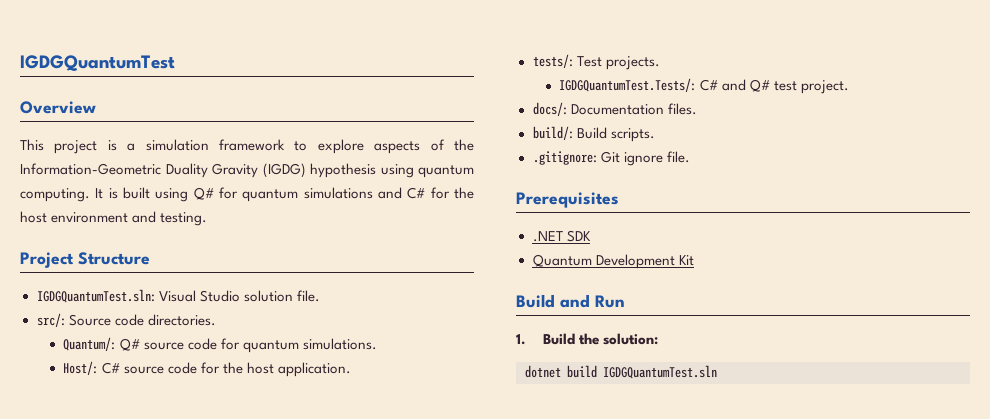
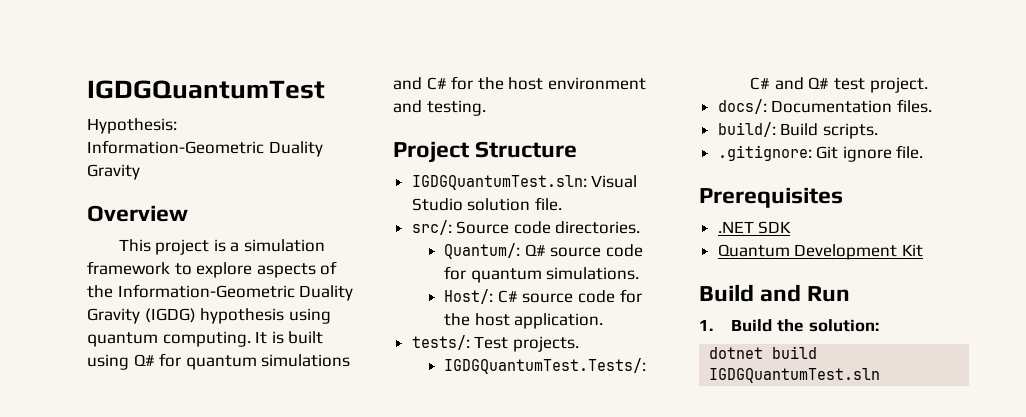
+ Hypothesis: Information-Geometric Duality Gravity

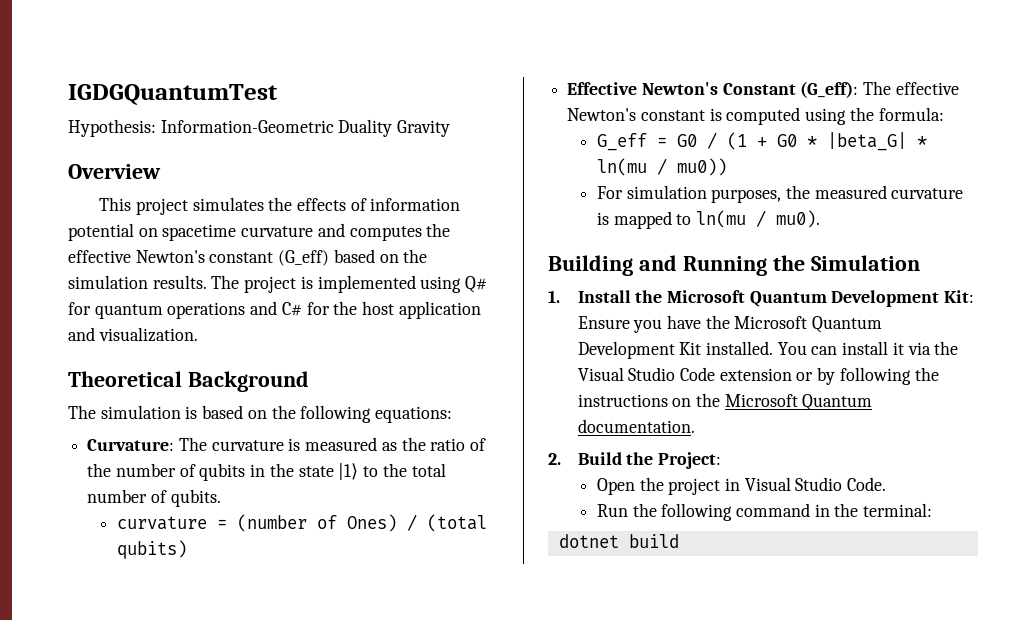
- This project is a simulation framework to explore aspects of the Information-Geometric Duality Gravity (IGDG) hypothesis using quantum computing. It is built using Q# for quantum simulations and C# for the host environment and testing.
- Project Structure
- IGDGQuantumTest.sln: Visual Studio solution file.
- src/: Source code directories.
- Quantum/: Q# source code for quantum simulations.
- Host/: C# source code for the host application.
- tests/: Test projects.
- IGDGQuantumTest.Tests/: C# and Q# test project.
- docs/: Documentation files.
- build/: Build scripts.
- .gitignore: Git ignore file.
- Prerequisites
- .NET SDK
- Quantum Development Kit
- Build and Run
- 1. Build the solution:
+ This project simulates the effects of information potential on spacetime curvature and computes the effective Newton's constant (G_eff) based on the simulation results. The project is implemented using Q# for quantum operations and C# for the host application and visualization.
+ Theoretical Background
+ The simulation is based on the following equations:
+ Curvature: The curvature is measured as the ratio of the number of qubits in the state |1⟩ to the total number of qubits.
+ curvature = (number of Ones) / (total qubits)
+ Effective Newton's Constant (G_eff): The effective Newton's constant is computed using the formula:
+ G_eff = G0 / (1 + G0 * |beta_G| * ln(mu / mu0))
+ For simulation purposes, the measured curvature is mapped to ln(mu / mu0).
+ Building and Running the Simulation
+ 1. Install the Microsoft Quantum Development Kit: Ensure you have the Microsoft Quantum Development Kit installed. You can install it via the Visual Studio Code extension or by following the instructions on the Microsoft Quantum documentation.
+ 2. Build the Project:
+ Open the project in Visual Studio Code.
+ Run the following command in the terminal:
- dotnet build IGDGQuantumTest.sln
+ dotnet build

